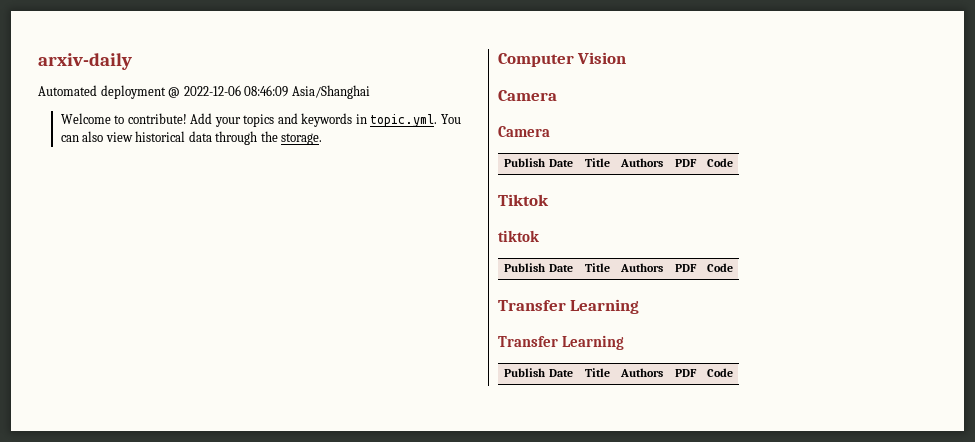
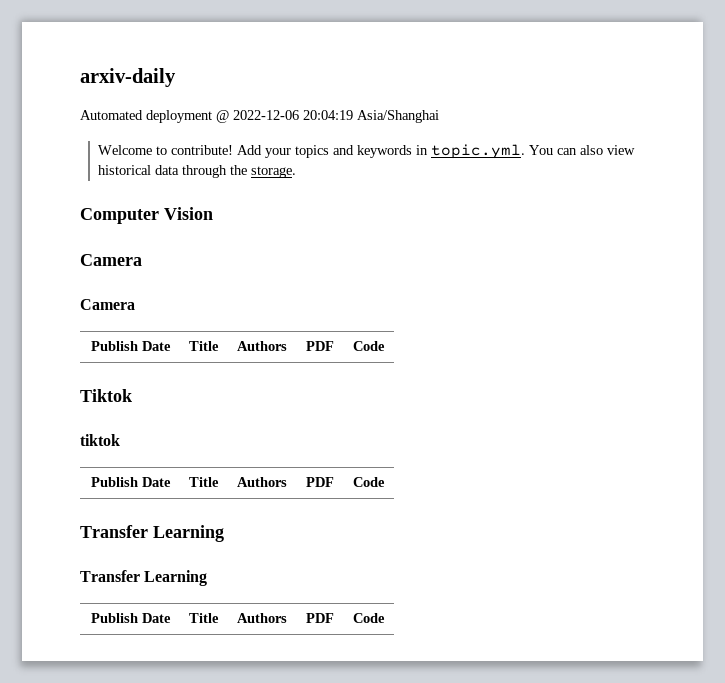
- Automated deployment @ 2022-12-06 08:46:09 Asia/Shanghai
+ Automated deployment @ 2022-12-06 20:04:19 Asia/Shanghai

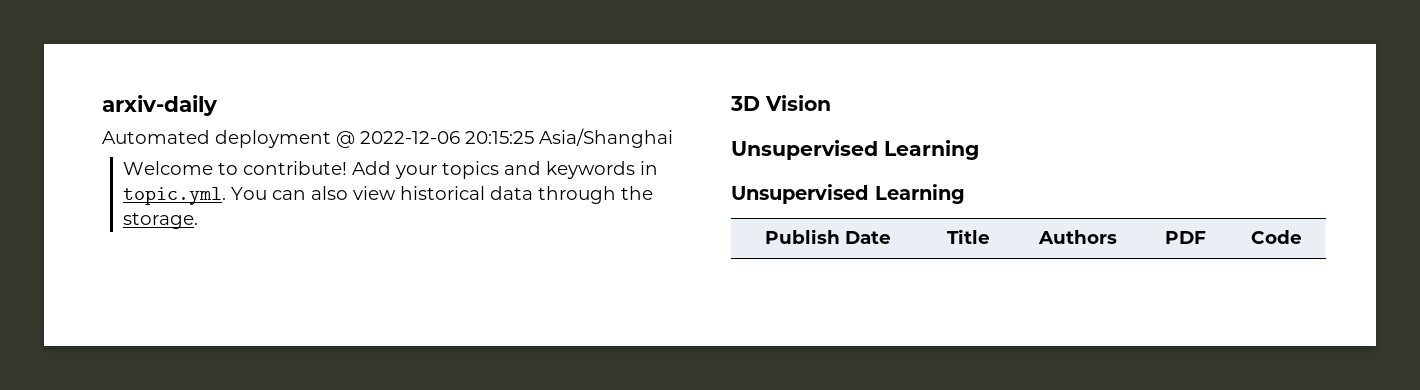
- Automated deployment @ 2022-12-06 20:04:19 Asia/Shanghai
+ Automated deployment @ 2022-12-06 20:15:25 Asia/Shanghai
- Computer Vision
- Camera
- Camera
- Publish Date | Title | Authors | PDF | Code
- Tiktok
- tiktok
- Publish Date | Title | Authors | PDF | Code
- Transfer Learning
- Transfer Learning
+ 3D Vision
+ Unsupervised Learning
+ Unsupervised Learning

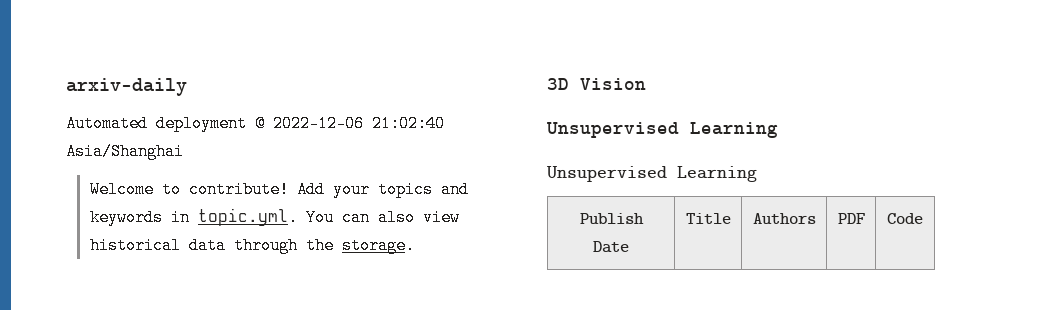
- Automated deployment @ 2022-12-06 20:15:25 Asia/Shanghai
+ Automated deployment @ 2022-12-06 21:02:40 Asia/Shanghai

